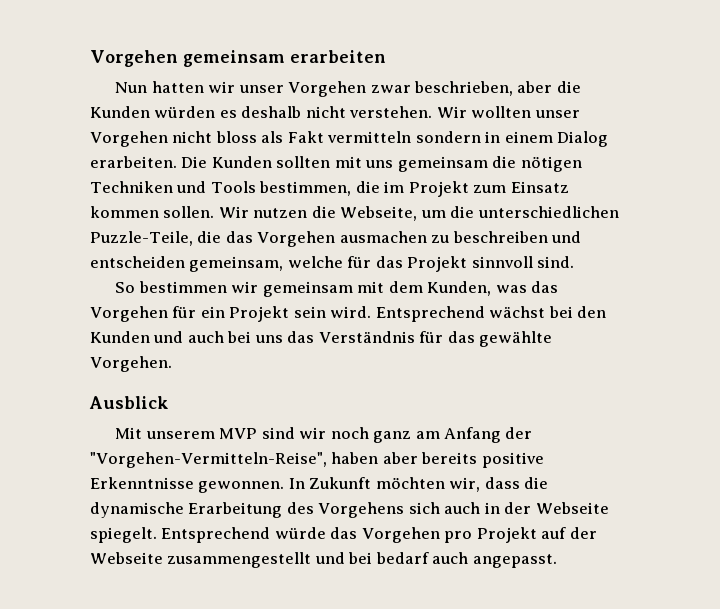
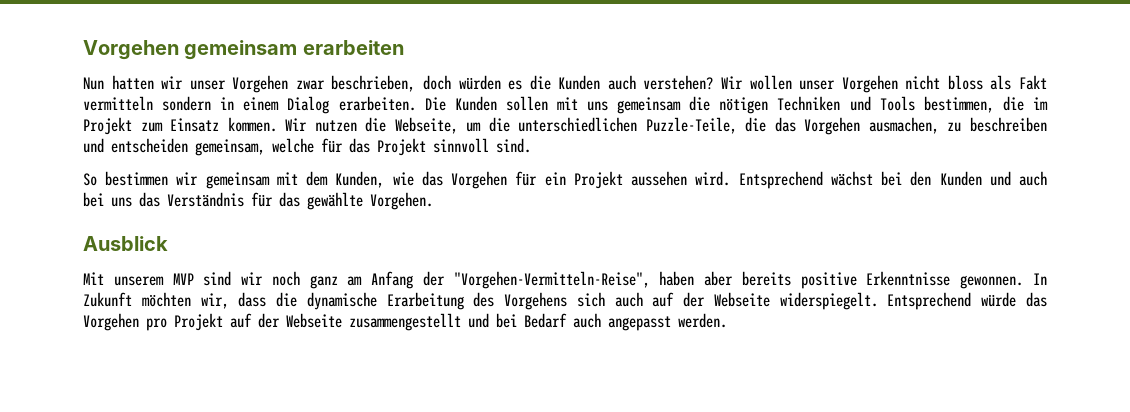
- Nun hatten wir unser Vorgehen zwar beschrieben, aber die Kunden würden es deshalb nicht verstehen. Wir wollten unser Vorgehen nicht bloss als Fakt vermitteln sondern in einem Dialog erarbeiten.
+ Nun hatten wir unser Vorgehen zwar beschrieben, doch würden es die Kunden auch verstehen? Wir wollen unser Vorgehen nicht bloss als Fakt vermitteln sondern in einem Dialog erarbeiten.
- Die Kunden sollten mit uns gemeinsam die nötigen Techniken und Tools bestimmen, die im Projekt zum Einsatz kommen sollen.
+ Die Kunden sollen mit uns gemeinsam die nötigen Techniken und Tools bestimmen, die im Projekt zum Einsatz kommen.
- Wir nutzen die Webseite, um die unterschiedlichen Puzzle-Teile, die das Vorgehen ausmachen zu beschreiben und entscheiden gemeinsam, welche für das Projekt sinnvoll sind.
+ Wir nutzen die Webseite, um die unterschiedlichen Puzzle-Teile, die das Vorgehen ausmachen, zu beschreiben und entscheiden gemeinsam, welche für das Projekt sinnvoll sind.
- So bestimmen wir gemeinsam mit dem Kunden, was das Vorgehen für ein Projekt sein wird.
+ So bestimmen wir gemeinsam mit dem Kunden, wie das Vorgehen für ein Projekt aussehen wird.
- In Zukunft möchten wir, dass die dynamische Erarbeitung des Vorgehens sich auch in der Webseite spiegelt.
+ In Zukunft möchten wir, dass die dynamische Erarbeitung des Vorgehens sich auch auf der Webseite widerspiegelt.
- Entsprechend würde das Vorgehen pro Projekt auf der Webseite zusammengestellt und bei bedarf auch angepasst.
+ Entsprechend würde das Vorgehen pro Projekt auf der Webseite zusammengestellt und bei Bedarf auch angepasst werden.

